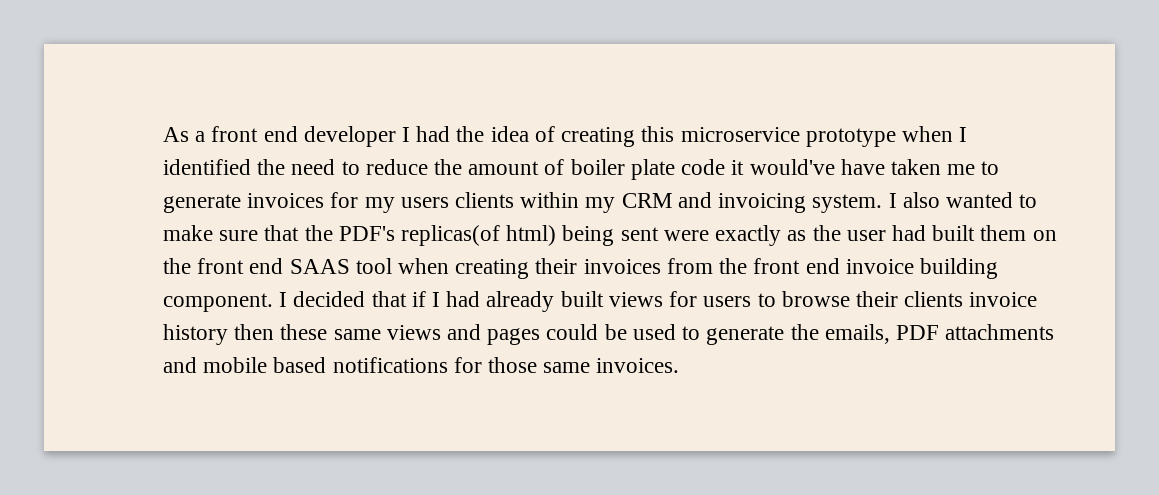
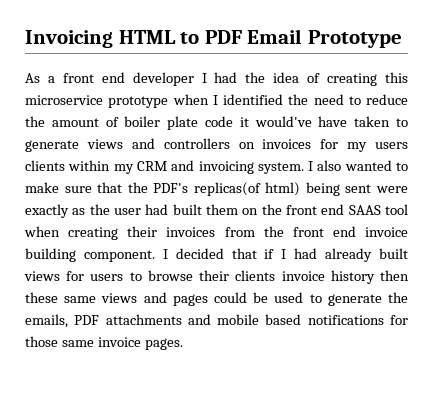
+ Invoicing HTML to PDF Email Prototype
- As a front end developer I had the idea of creating this microservice prototype when I identified the need to reduce the amount of boiler plate code it would've have taken me to generate invoices for my users clients within my CRM and invoicing system.
+ As a front end developer I had the idea of creating this microservice prototype when I identified the need to reduce the amount of boiler plate code it would've have taken to generate views and controllers on invoices for my users clients within my CRM and invoicing system.
- I decided that if I had already built views for users to browse their clients invoice history then these same views and pages could be used to generate the emails, PDF attachments and mobile based notifications for those same invoices.
+ I decided that if I had already built views for users to browse their clients invoice history then these same views and pages could be used to generate the emails, PDF attachments and mobile based notifications for those same invoice pages.

